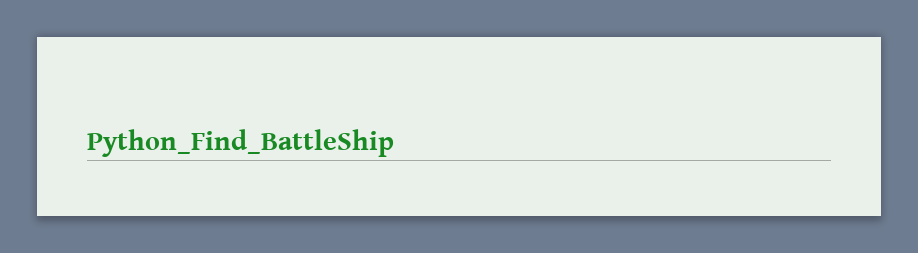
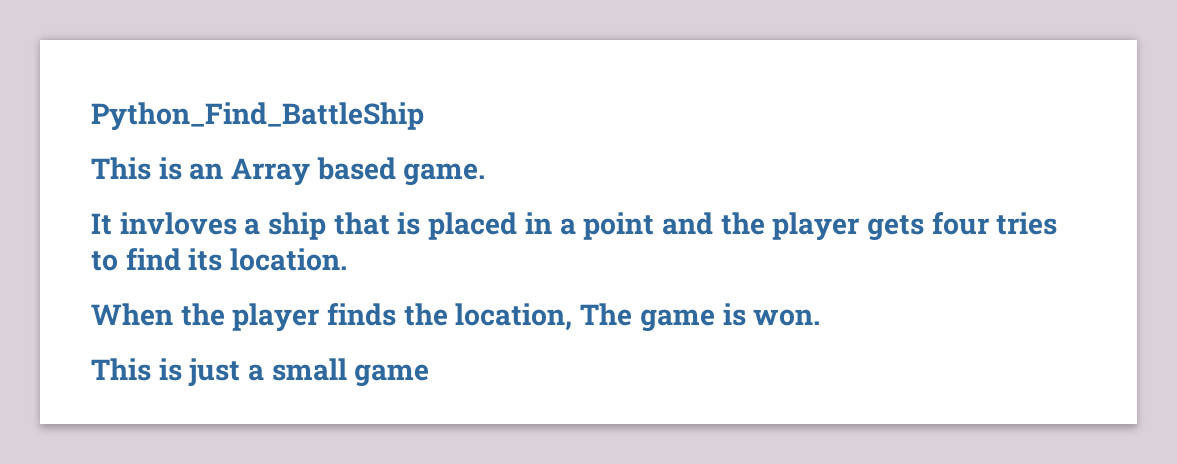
+ This is an Array based game.
+ It invloves a ship that is placed in a point and the player gets four tries to find its location.
+ When the player finds the location, The game is won.
+ This is just a small game

